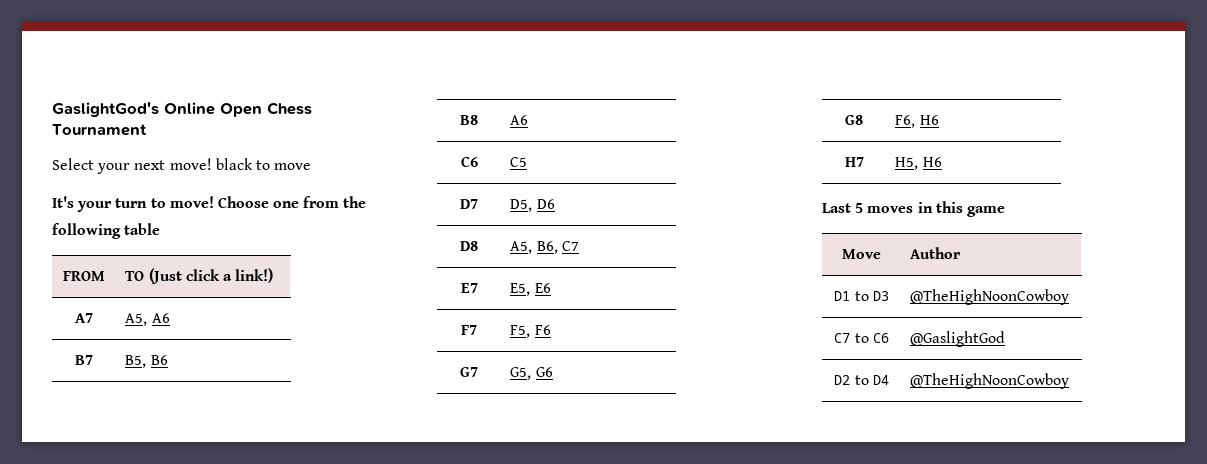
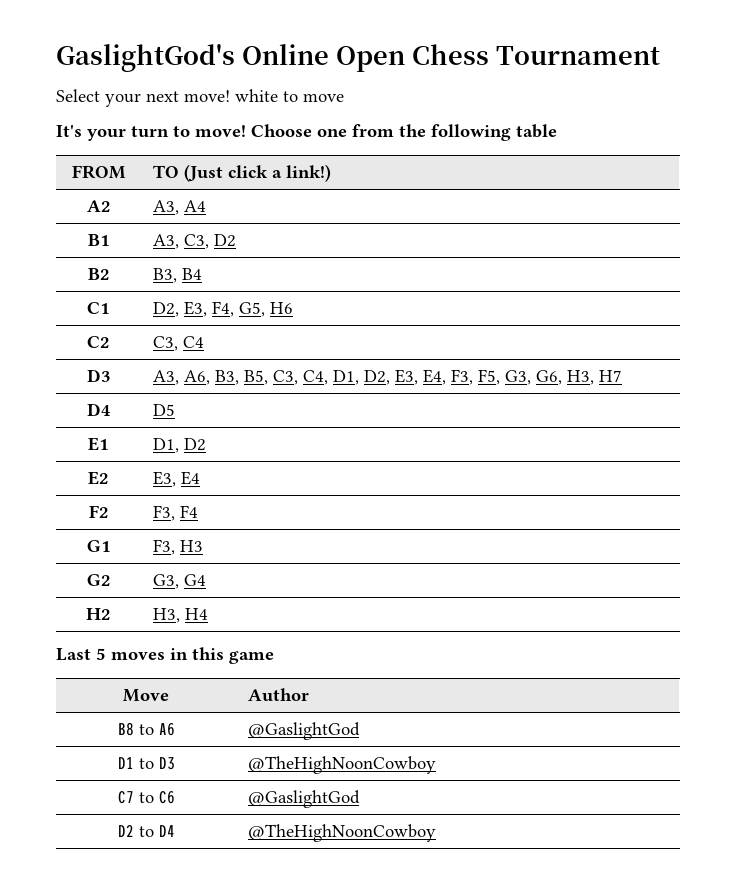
- Select your next move! black to move
+ Select your next move! white to move
- A7 | A5, A6
- B7 | B5, B6
- B8 | A6
- C6 | C5
- D7 | D5, D6
- D8 | A5, B6, C7
- E7 | E5, E6
- F7 | F5, F6
- G7 | G5, G6
- G8 | F6, H6
- H7 | H5, H6
+ A2 | A3, A4
+ B1 | A3, C3, D2
+ B2 | B3, B4
+ C1 | D2, E3, F4, G5, H6
+ C2 | C3, C4
+ D3 | A3, A6, B3, B5, C3, C4, D1, D2, E3, E4, F3, F5, G3, G6, H3, H7
+ D4 | D5
+ E1 | D1, D2
+ E2 | E3, E4
+ F2 | F3, F4
+ G1 | F3, H3
+ G2 | G3, G4
+ H2 | H3, H4
+ B8 to A6 | @GaslightGod

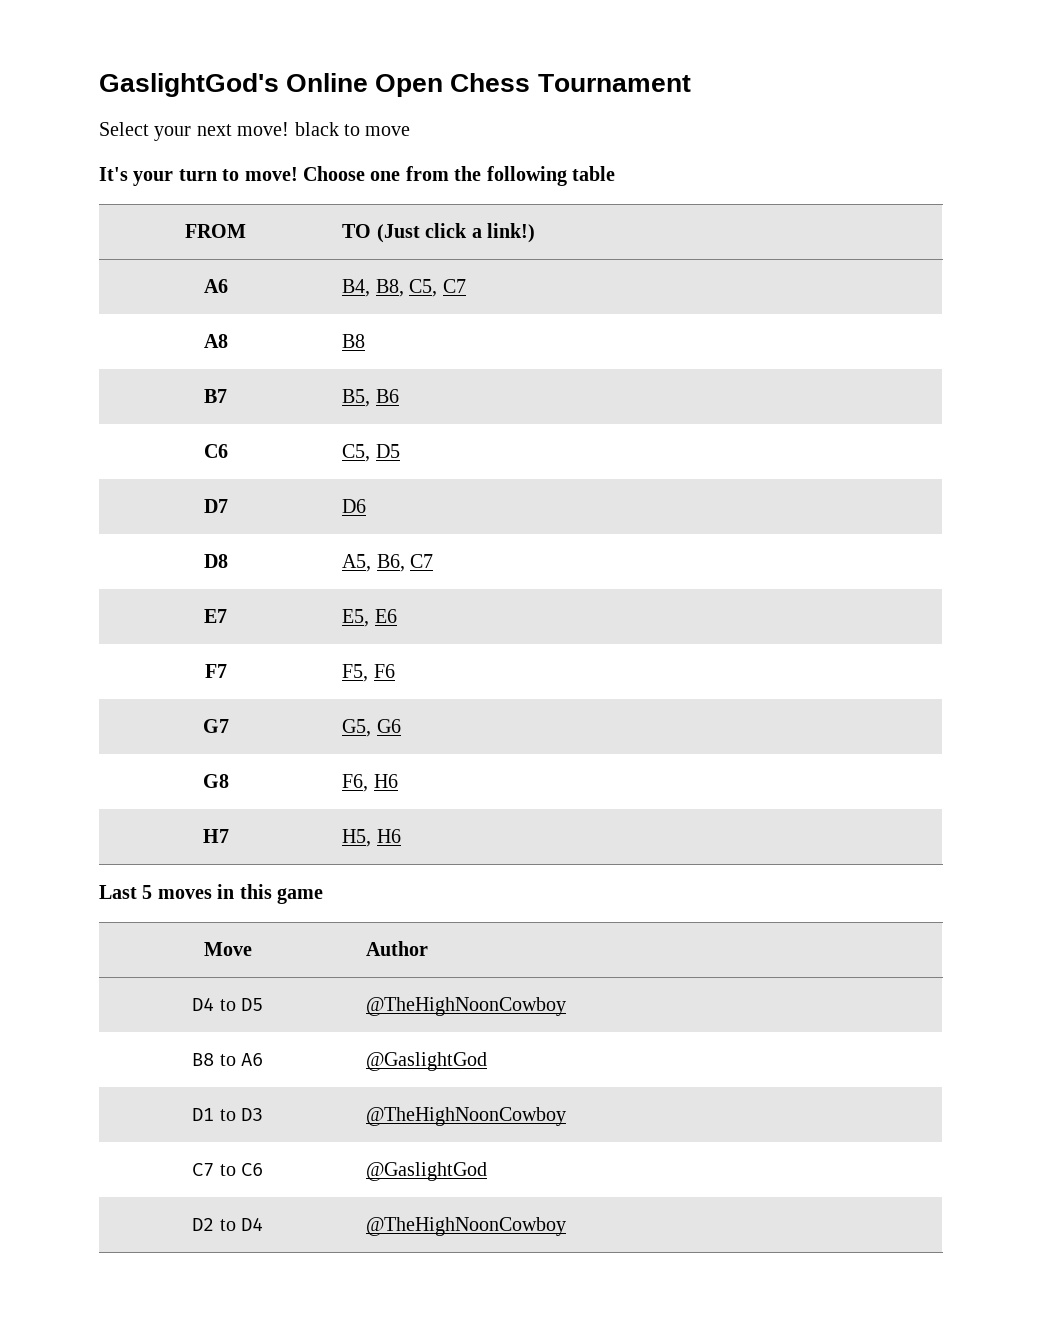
- Select your next move! white to move
+ Select your next move! black to move
- A2 | A3, A4
- B1 | A3, C3, D2
- B2 | B3, B4
- C1 | D2, E3, F4, G5, H6
- C2 | C3, C4
- D3 | A3, A6, B3, B5, C3, C4, D1, D2, E3, E4, F3, F5, G3, G6, H3, H7
- D4 | D5
- E1 | D1, D2
- E2 | E3, E4
- F2 | F3, F4
- G1 | F3, H3
- G2 | G3, G4
- H2 | H3, H4
+ A6 | B4, B8, C5, C7
+ A8 | B8
+ B7 | B5, B6
+ C6 | C5, D5
+ D7 | D6
+ D8 | A5, B6, C7
+ E7 | E5, E6
+ F7 | F5, F6
+ G7 | G5, G6
+ G8 | F6, H6
+ H7 | H5, H6
+ D4 to D5 | @TheHighNoonCowboy

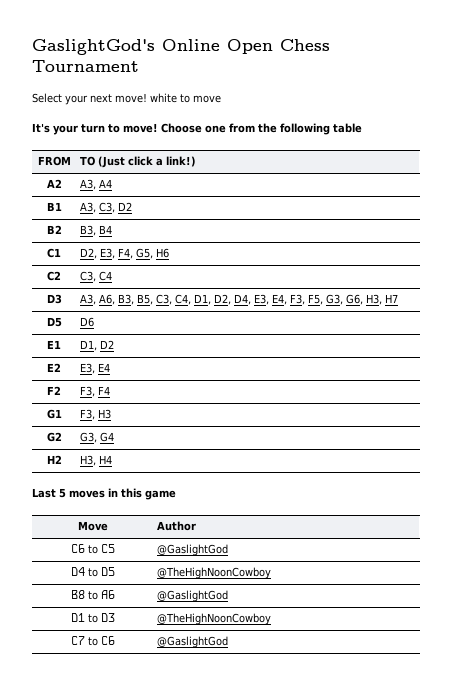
- Select your next move! black to move
+ Select your next move! white to move
- A6 | B4, B8, C5, C7
- A8 | B8
- B7 | B5, B6
- C6 | C5, D5
- D7 | D6
+ A2 | A3, A4
+ B1 | A3, C3, D2
+ B2 | B3, B4
+ C1 | D2, E3, F4, G5, H6
+ C2 | C3, C4
+ D3 | A3, A6, B3, B5, C3, C4, D1, D2, D4, E3, E4, F3, F5, G3, G6, H3, H7
+ D5 | D6
- D8 | A5, B6, C7
- E7 | E5, E6
- F7 | F5, F6
- G7 | G5, G6
- G8 | F6, H6
- H7 | H5, H6
+ E1 | D1, D2
+ E2 | E3, E4
+ F2 | F3, F4
+ G1 | F3, H3
+ G2 | G3, G4
+ H2 | H3, H4
+ C6 to C5 | @GaslightGod
- D2 to D4 | @TheHighNoonCowboy

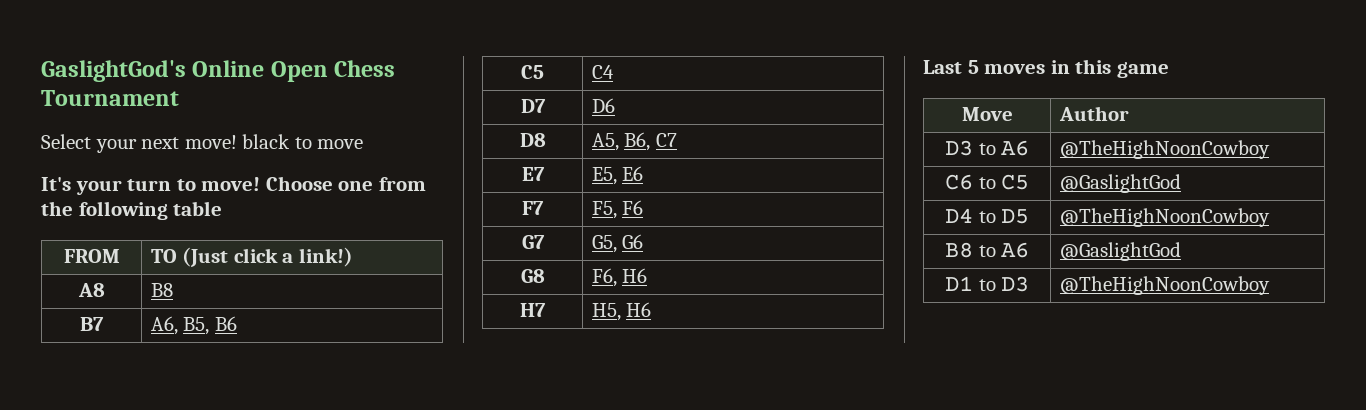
- Select your next move! white to move
+ Select your next move! black to move
- A2 | A3, A4
- B1 | A3, C3, D2
- B2 | B3, B4
- C1 | D2, E3, F4, G5, H6
- C2 | C3, C4
- D3 | A3, A6, B3, B5, C3, C4, D1, D2, D4, E3, E4, F3, F5, G3, G6, H3, H7
- D5 | D6
- E1 | D1, D2
- E2 | E3, E4
- F2 | F3, F4
- G1 | F3, H3
- G2 | G3, G4
- H2 | H3, H4
+ A8 | B8
+ B7 | A6, B5, B6
+ C5 | C4
+ D7 | D6
+ D8 | A5, B6, C7
+ E7 | E5, E6
+ F7 | F5, F6
+ G7 | G5, G6
+ G8 | F6, H6
+ H7 | H5, H6
+ D3 to A6 | @TheHighNoonCowboy
- C7 to C6 | @GaslightGod

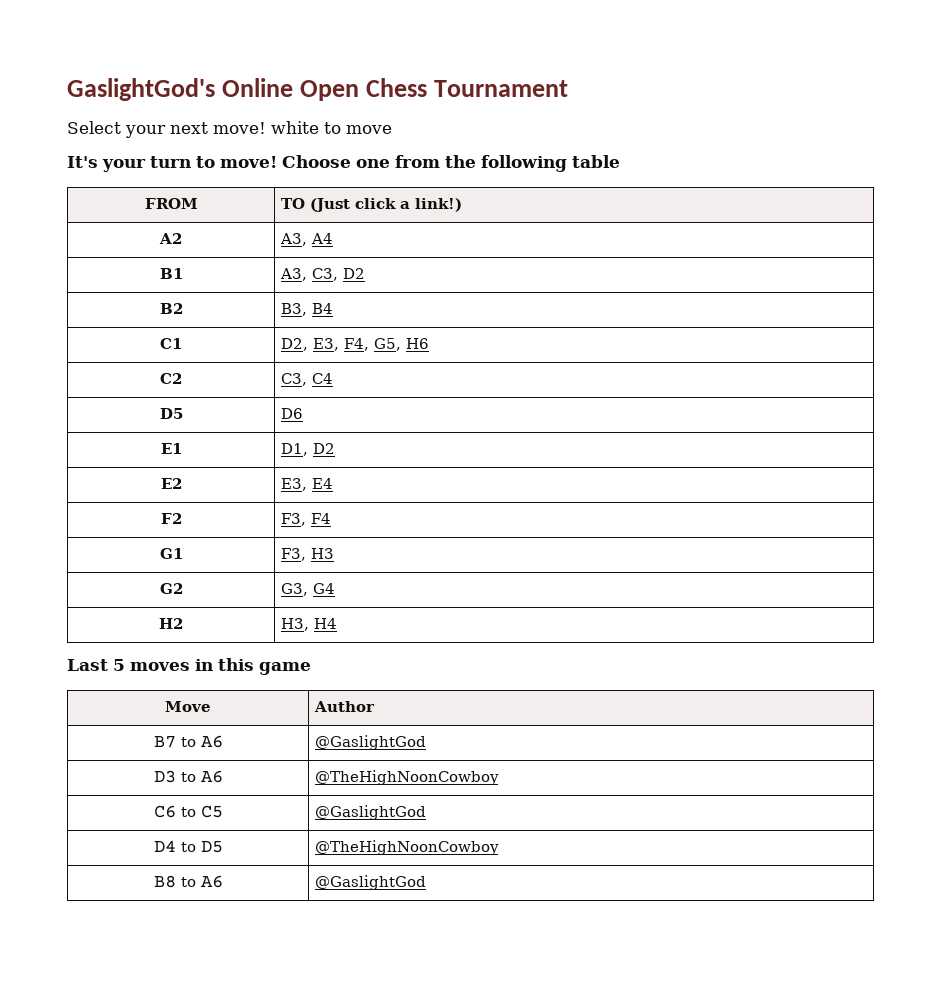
- Select your next move! black to move
+ Select your next move! white to move
- A8 | B8
- B7 | A6, B5, B6
- C5 | C4
+ A2 | A3, A4
+ B1 | A3, C3, D2
+ B2 | B3, B4
+ C1 | D2, E3, F4, G5, H6
+ C2 | C3, C4
- D7 | D6
+ D5 | D6
- D8 | A5, B6, C7
- E7 | E5, E6
- F7 | F5, F6
- G7 | G5, G6
- G8 | F6, H6
- H7 | H5, H6
+ E1 | D1, D2
+ E2 | E3, E4
+ F2 | F3, F4
+ G1 | F3, H3
+ G2 | G3, G4
+ H2 | H3, H4
+ B7 to A6 | @GaslightGod
- D1 to D3 | @TheHighNoonCowboy

